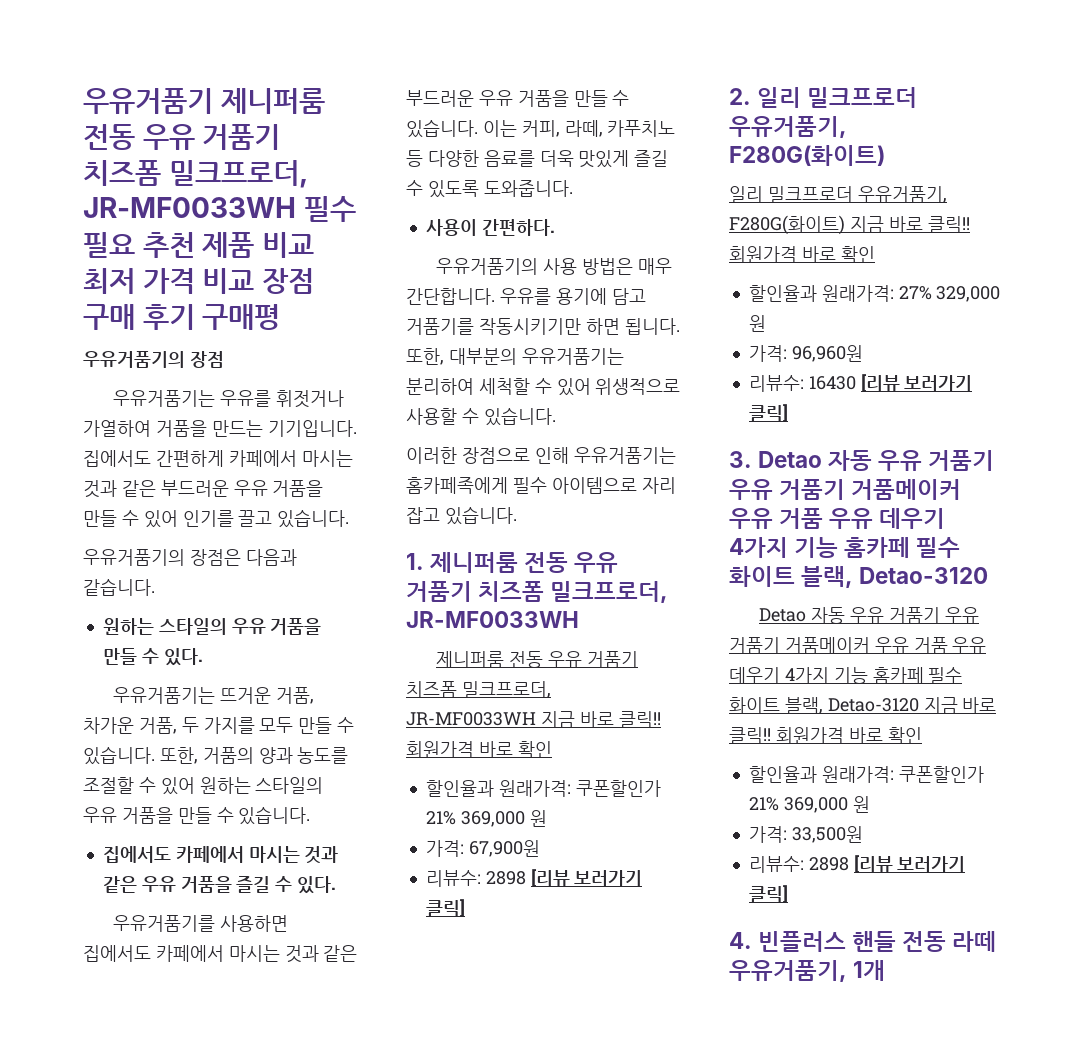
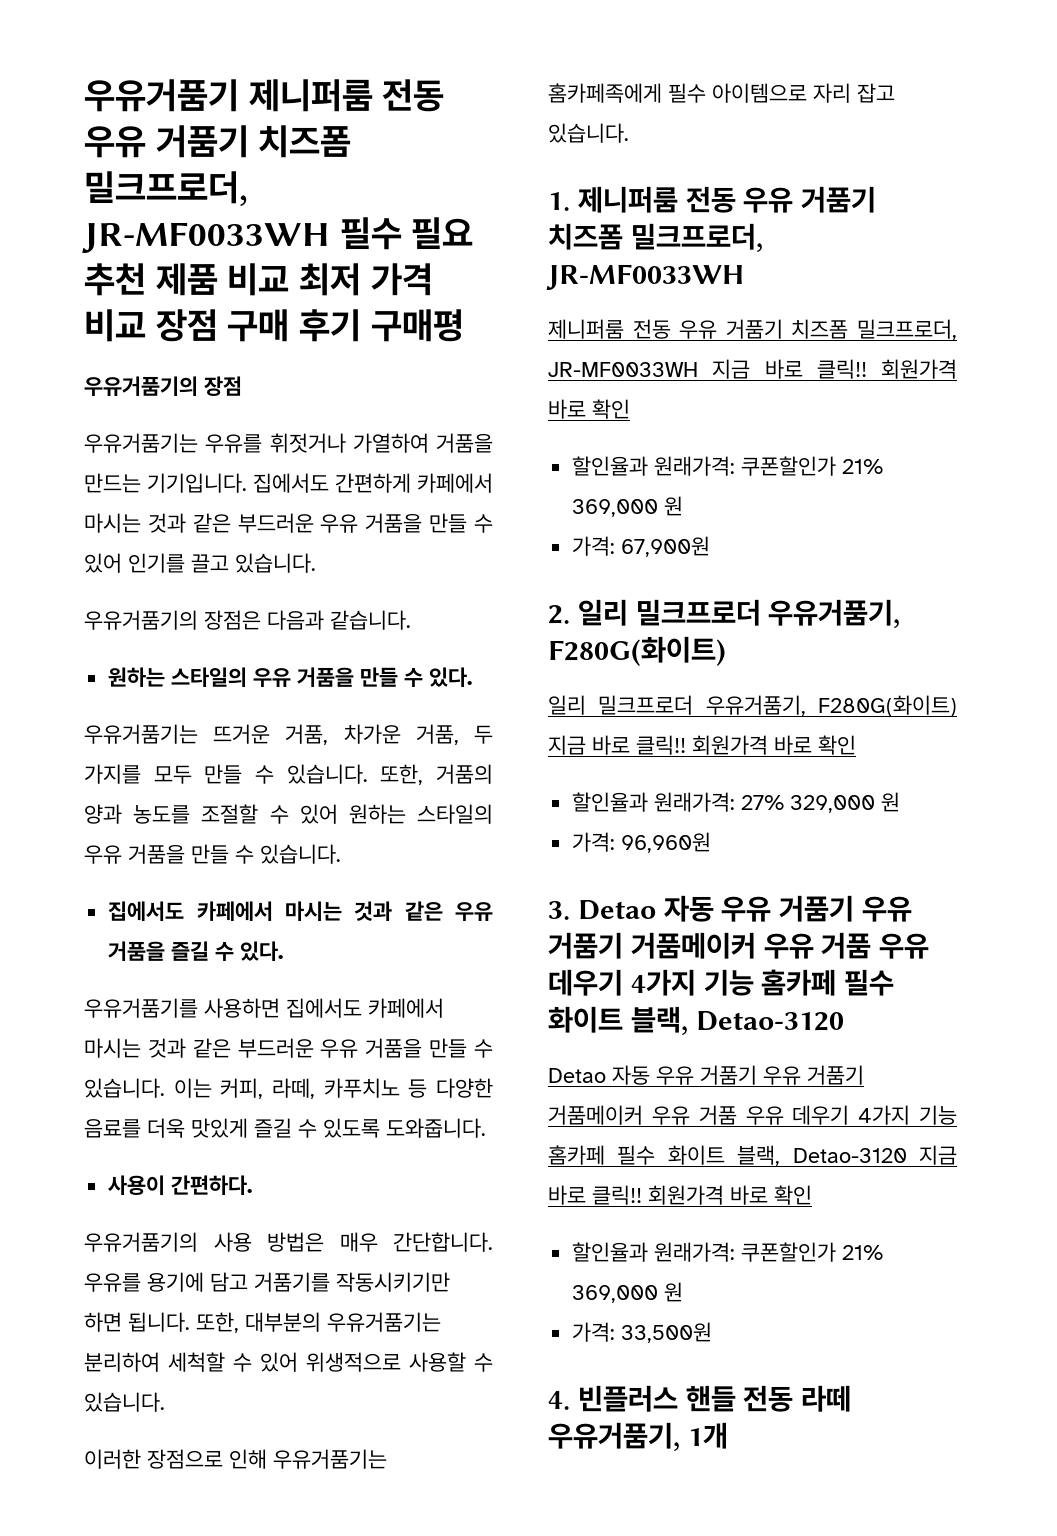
  가격: 67,900원
- 리뷰수: 2898 [리뷰 보러가기 클릭]
- 리뷰수: 16430 [리뷰 보러가기 클릭]
  가격: 33,500원
- 리뷰수: 2898 [리뷰 보러가기 클릭]

